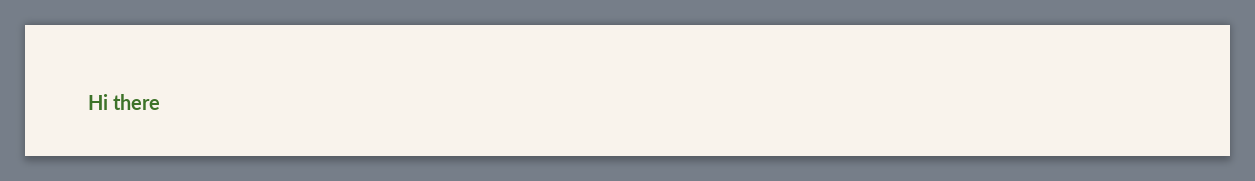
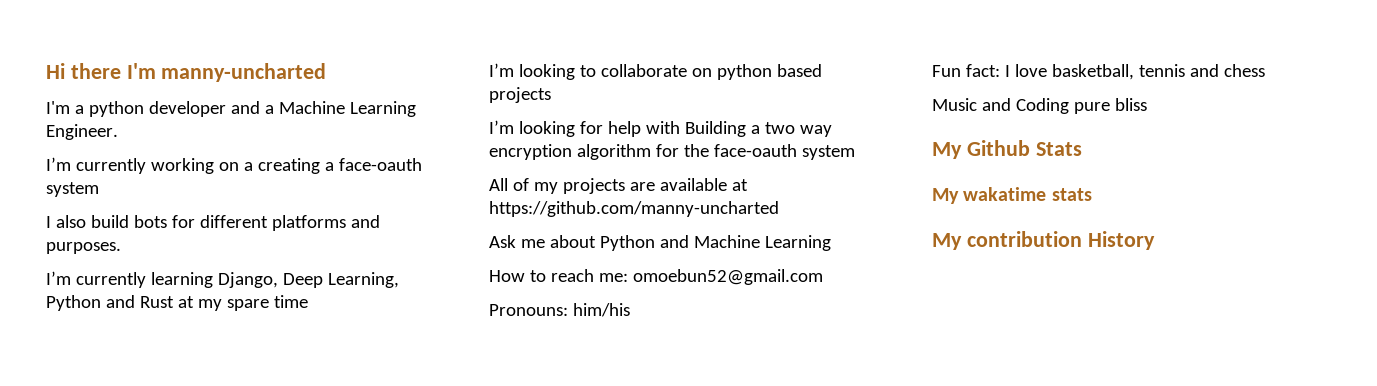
- Hi there
+ Hi there I'm manny-uncharted
+ I'm a python developer and a Machine Learning Engineer.
+ I’m currently working on a creating a face-oauth system
+ I also build bots for different platforms and purposes.
+ I’m currently learning Django, Deep Learning, Python and Rust at my spare time
+ I’m looking to collaborate on python based projects
+ I’m looking for help with Building a two way encryption algorithm for the face-oauth system
+ All of my projects are available at https://github.com/manny-uncharted
+ Ask me about Python and Machine Learning
+ How to reach me: omoebun52@gmail.com
+ Pronouns: him/his
+ Fun fact: I love basketball, tennis and chess
+ Music and Coding pure bliss
+ My Github Stats
+ My wakatime stats
+ My contribution History

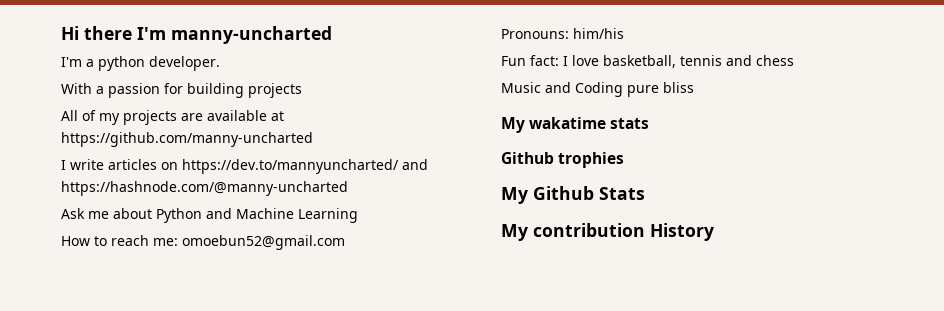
- I'm a python developer and a Machine Learning Engineer.
- I’m currently working on a creating a face-oauth system
- I also build bots for different platforms and purposes.
- I’m currently learning Django, Deep Learning, Python and Rust at my spare time
- I’m looking to collaborate on python based projects
- I’m looking for help with Building a two way encryption algorithm for the face-oauth system
+ I'm a python developer.
+ With a passion for building projects
+ I write articles on https://dev.to/mannyuncharted/ and https://hashnode.com/@manny-uncharted
+ My wakatime stats
+ Github trophies
- My wakatime stats

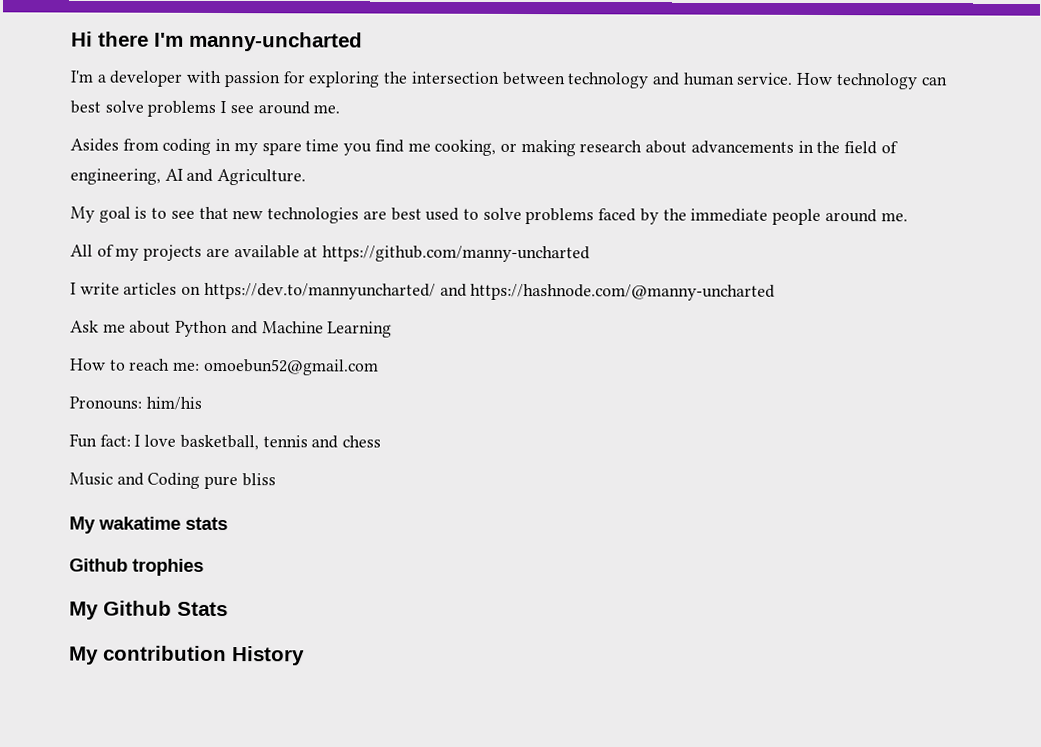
- I'm a python developer.
- With a passion for building projects
+ I'm a developer with passion for exploring the intersection between technology and human service. How technology can best solve problems I see around me.
+ Asides from coding in my spare time you find me cooking, or making research about advancements in the field of engineering, AI and Agriculture.
+ My goal is to see that new technologies are best used to solve problems faced by the immediate people around me.

